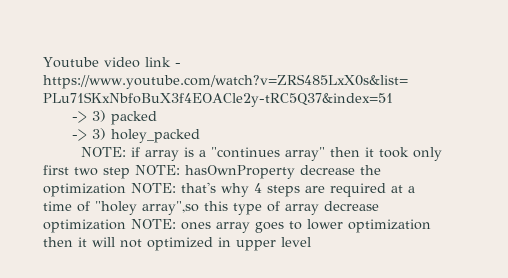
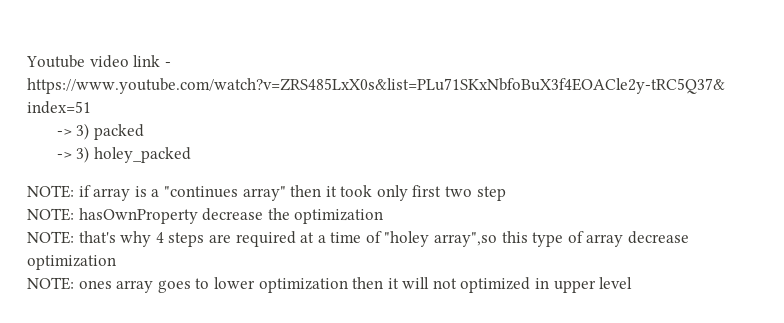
- NOTE: if array is a "continues array" then it took only first two step NOTE: hasOwnProperty decrease the optimization NOTE: that's why 4 steps are required at a time of "holey array",so this type of array decrease optimization NOTE: ones array goes to lower optimization then it will not optimized in upper level
+ NOTE: if array is a "continues array" then it took only first two step
+ NOTE: hasOwnProperty decrease the optimization
+ NOTE: that's why 4 steps are required at a time of "holey array",so this type of array decrease optimization
+ NOTE: ones array goes to lower optimization then it will not optimized in upper level

